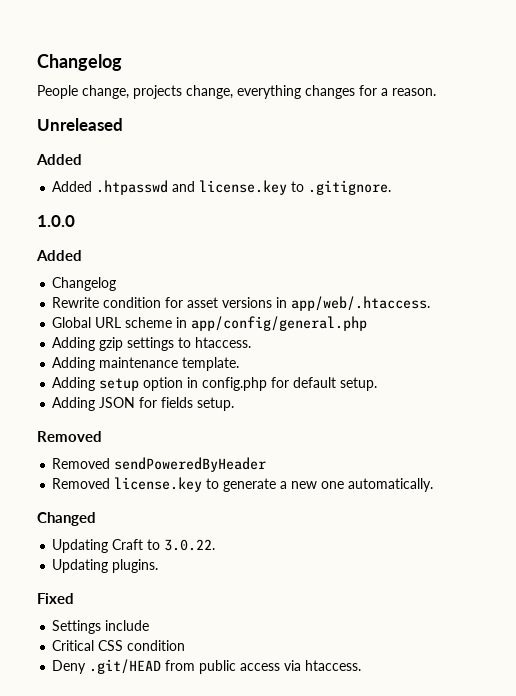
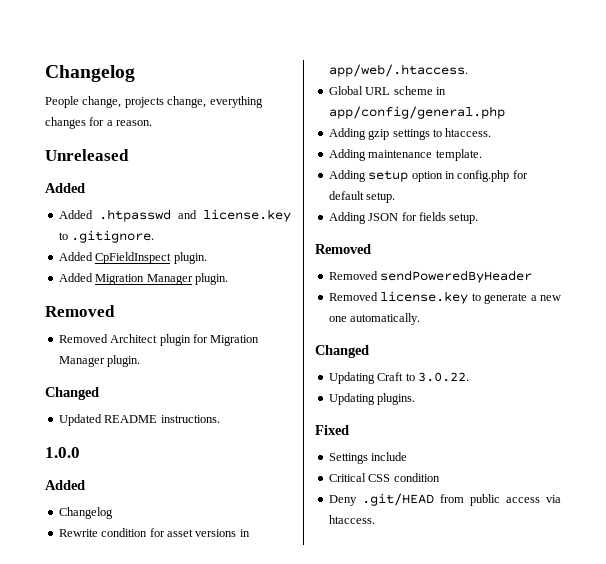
+ Added CpFieldInspect plugin.
+ Added Migration Manager plugin.
+ Removed
+ Removed Architect plugin for Migration Manager plugin.
+ Changed
+ Updated README instructions.

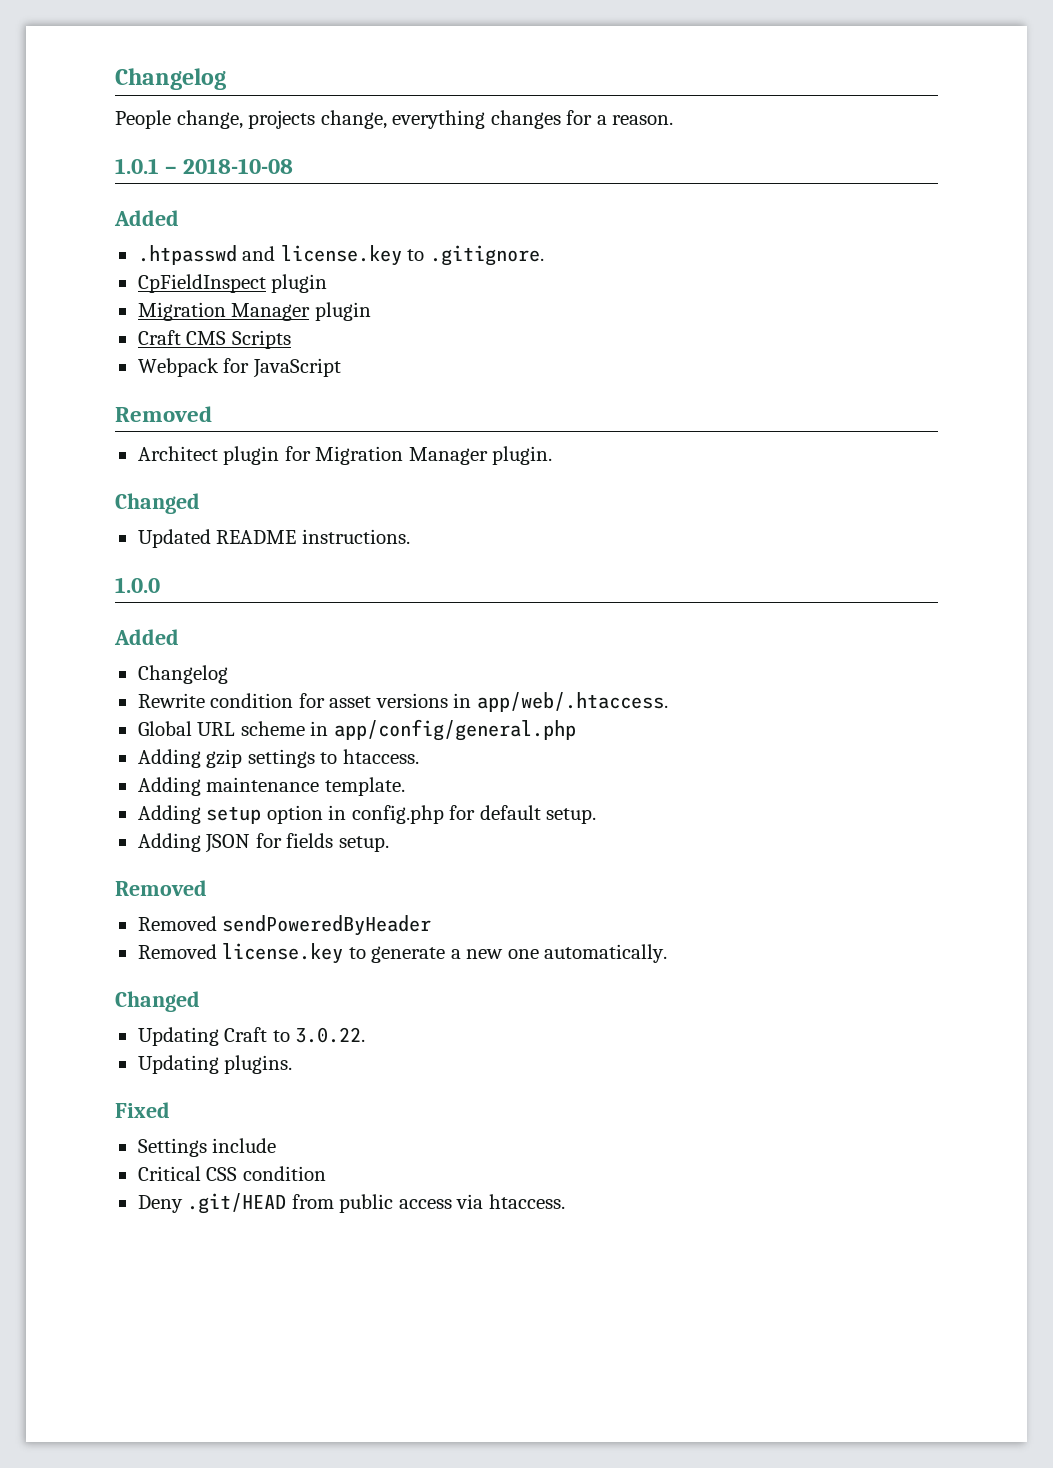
- Unreleased
+ 1.0.1 – 2018-10-08
  Added
- Added .htpasswd and license.key to .gitignore.
+ .htpasswd and license.key to .gitignore.
- Added CpFieldInspect plugin.
- Added Migration Manager plugin.
+ CpFieldInspect plugin
+ Migration Manager plugin
+ Craft CMS Scripts
+ Webpack for JavaScript
  Removed
- Removed Architect plugin for Migration Manager plugin.
+ Architect plugin for Migration Manager plugin.

